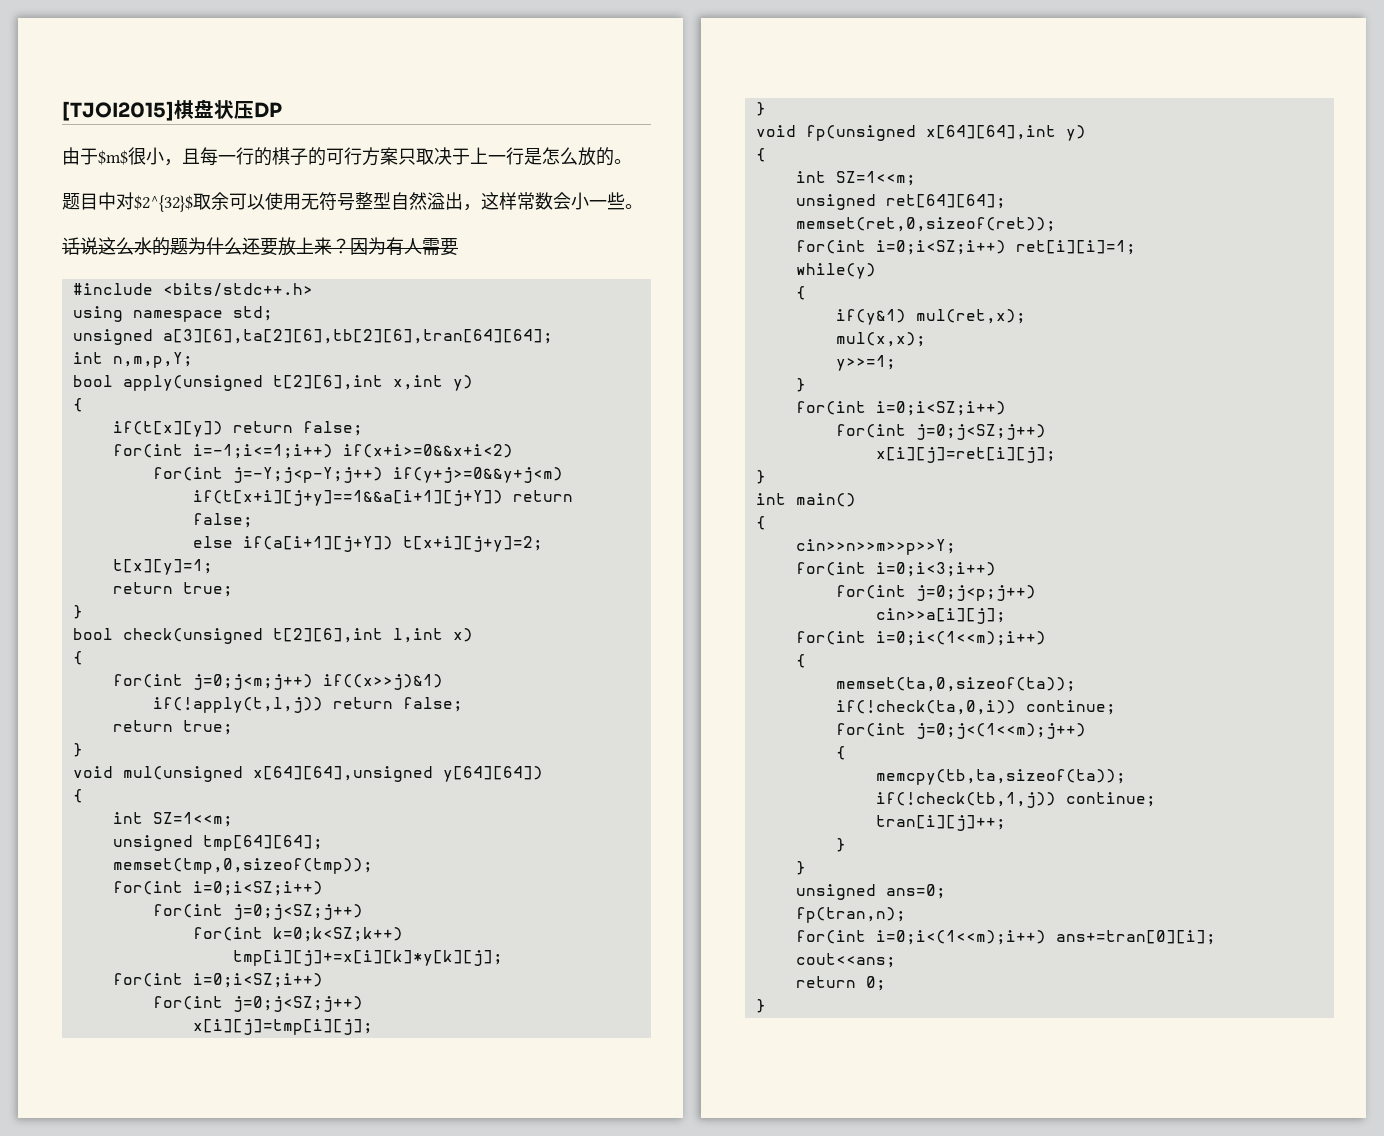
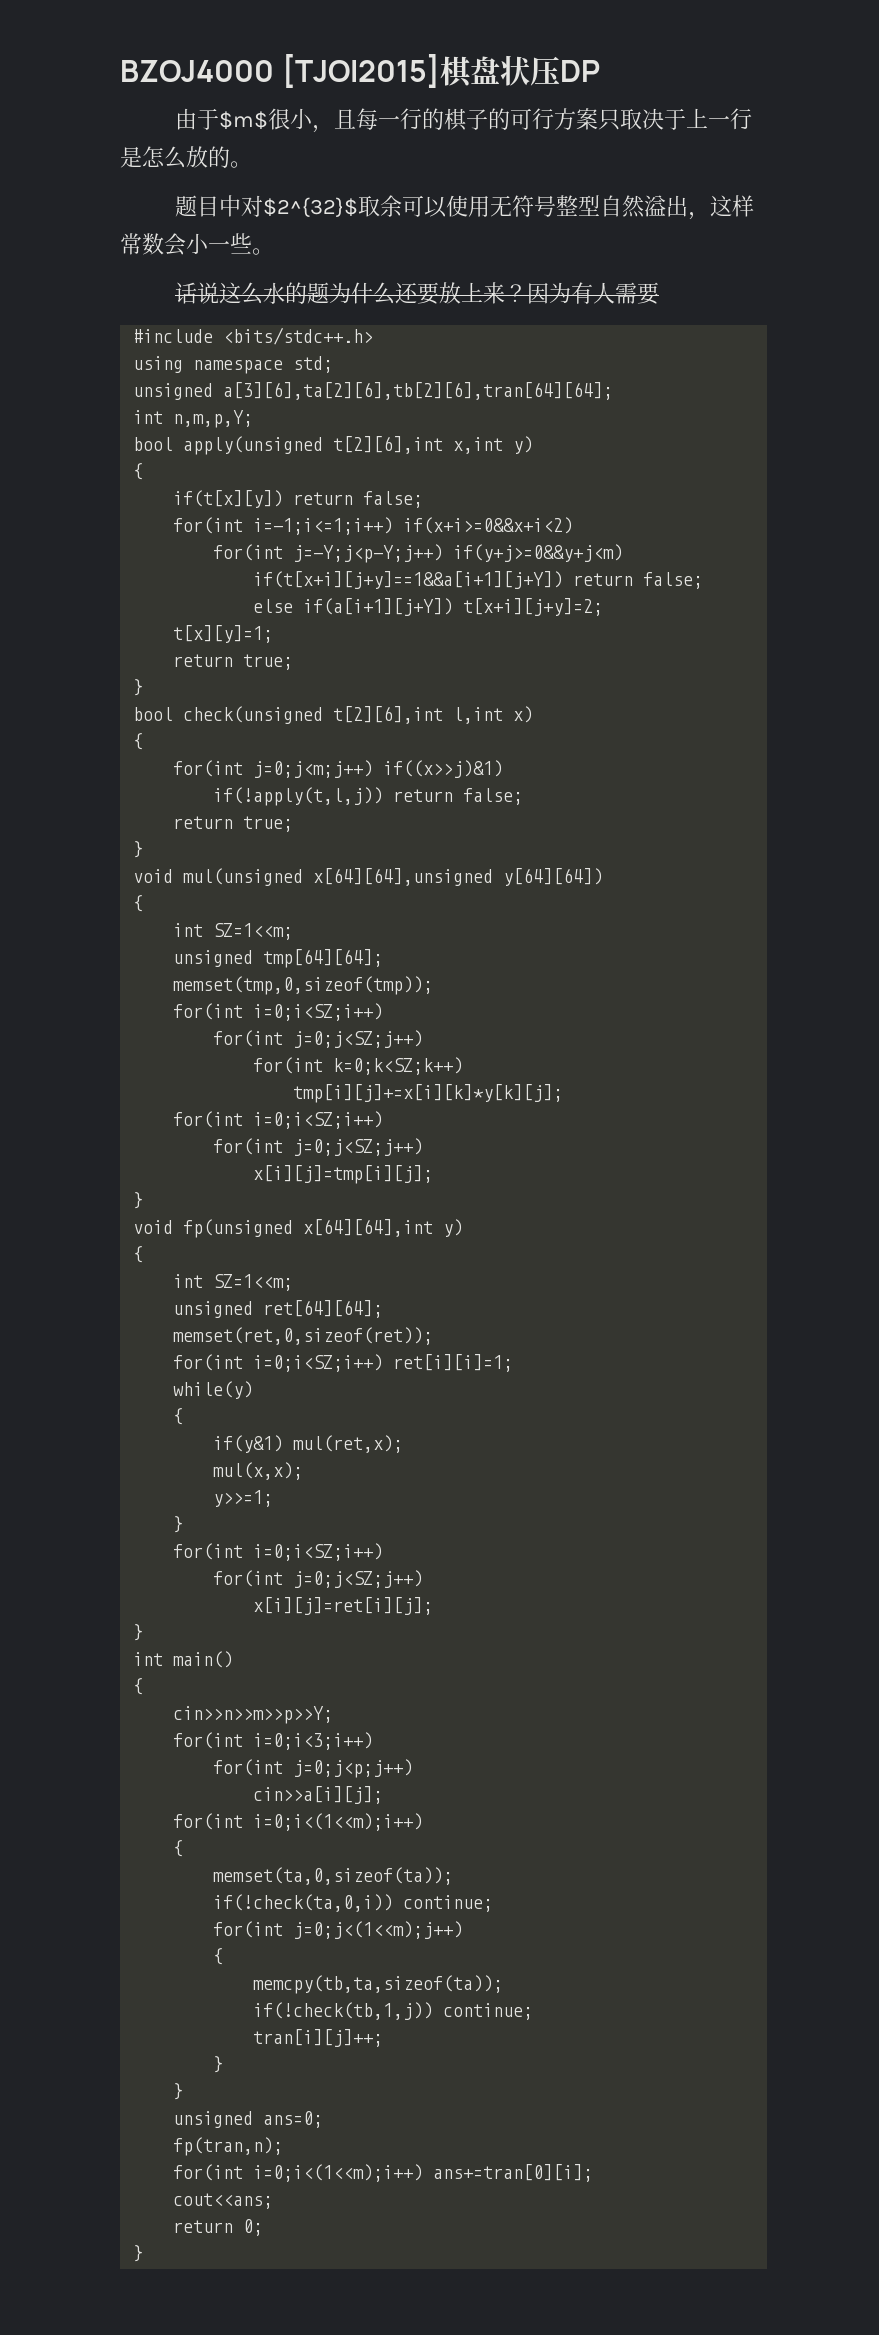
- [TJOI2015]棋盘状压DP
+ BZOJ4000 [TJOI2015]棋盘状压DP

